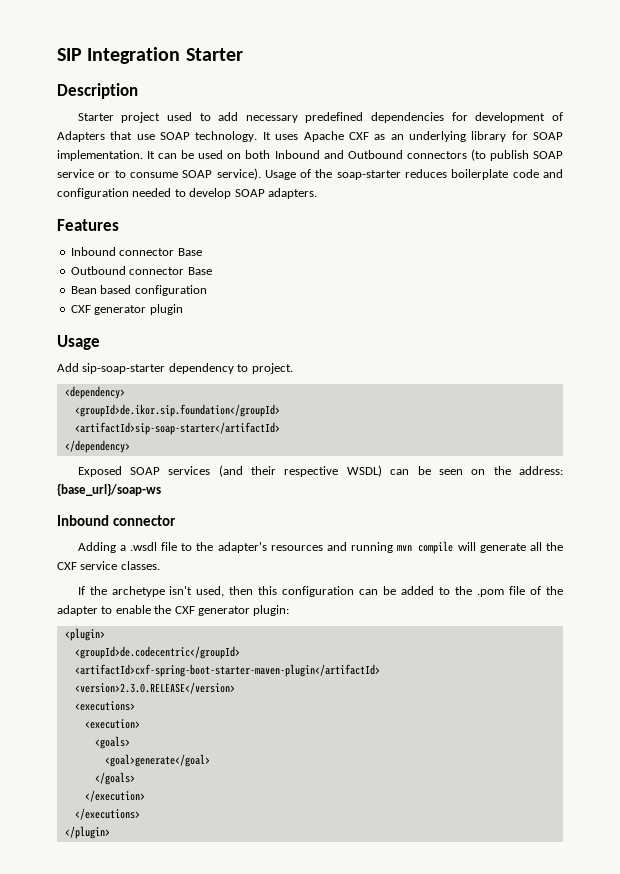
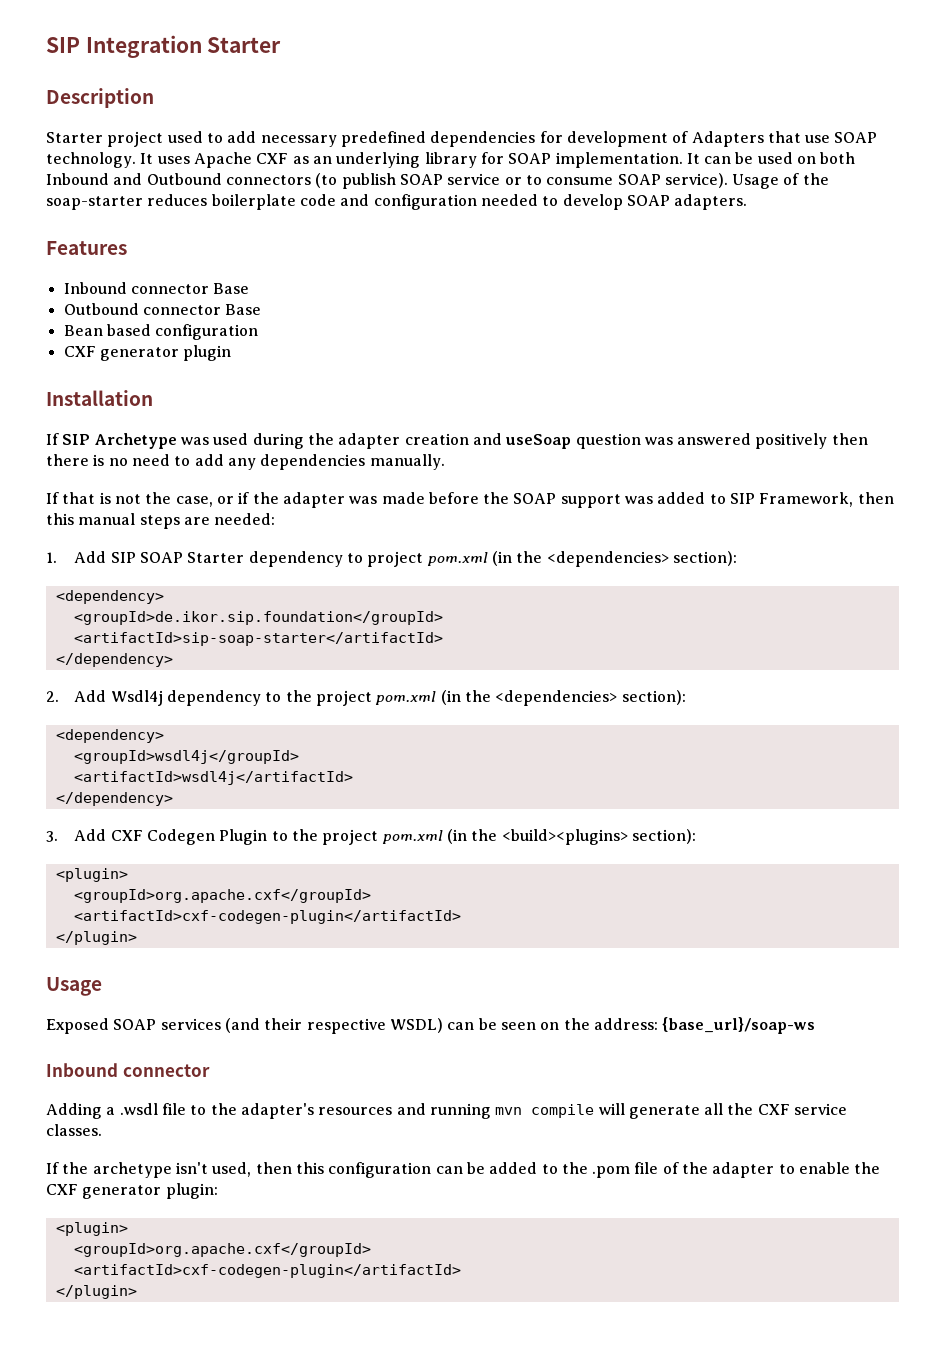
  CXF generator plugin
- Usage
- Add sip-soap-starter dependency to project.
+ Installation
+ If SIP Archetype was used during the adapter creation and useSoap question was answered positively then there is no need to add any dependencies manually.
+ If that is not the case, or if the adapter was made before the SOAP support was added to SIP Framework, then this manual steps are needed:
+ 1. Add SIP SOAP Starter dependency to project pom.xml (in the <dependencies> section):
  <dependency>
  <groupId>de.ikor.sip.foundation</groupId>
  <artifactId>sip-soap-starter</artifactId>
  </dependency>
+ 2. Add Wsdl4j dependency to the project pom.xml (in the <dependencies> section):
+ <dependency>
+ <groupId>wsdl4j</groupId>
+ <artifactId>wsdl4j</artifactId>
+ </dependency>
+ 3. Add CXF Codegen Plugin to the project pom.xml (in the <build><plugins> section):
+ <plugin>
+ <groupId>org.apache.cxf</groupId>
+ <artifactId>cxf-codegen-plugin</artifactId>
+ </plugin>
+ Usage
  If the archetype isn't used, then this configuration can be added to the .pom file of the adapter to enable the CXF generator plugin:
  <plugin>
- <groupId>de.codecentric</groupId>
- <artifactId>cxf-spring-boot-starter-maven-plugin</artifactId>
- <version>2.3.0.RELEASE</version>
- <executions>
- <execution>
- <goals>
- <goal>generate</goal>
- </goals>
- </execution>
- </executions>
+ <groupId>org.apache.cxf</groupId>
+ <artifactId>cxf-codegen-plugin</artifactId>

